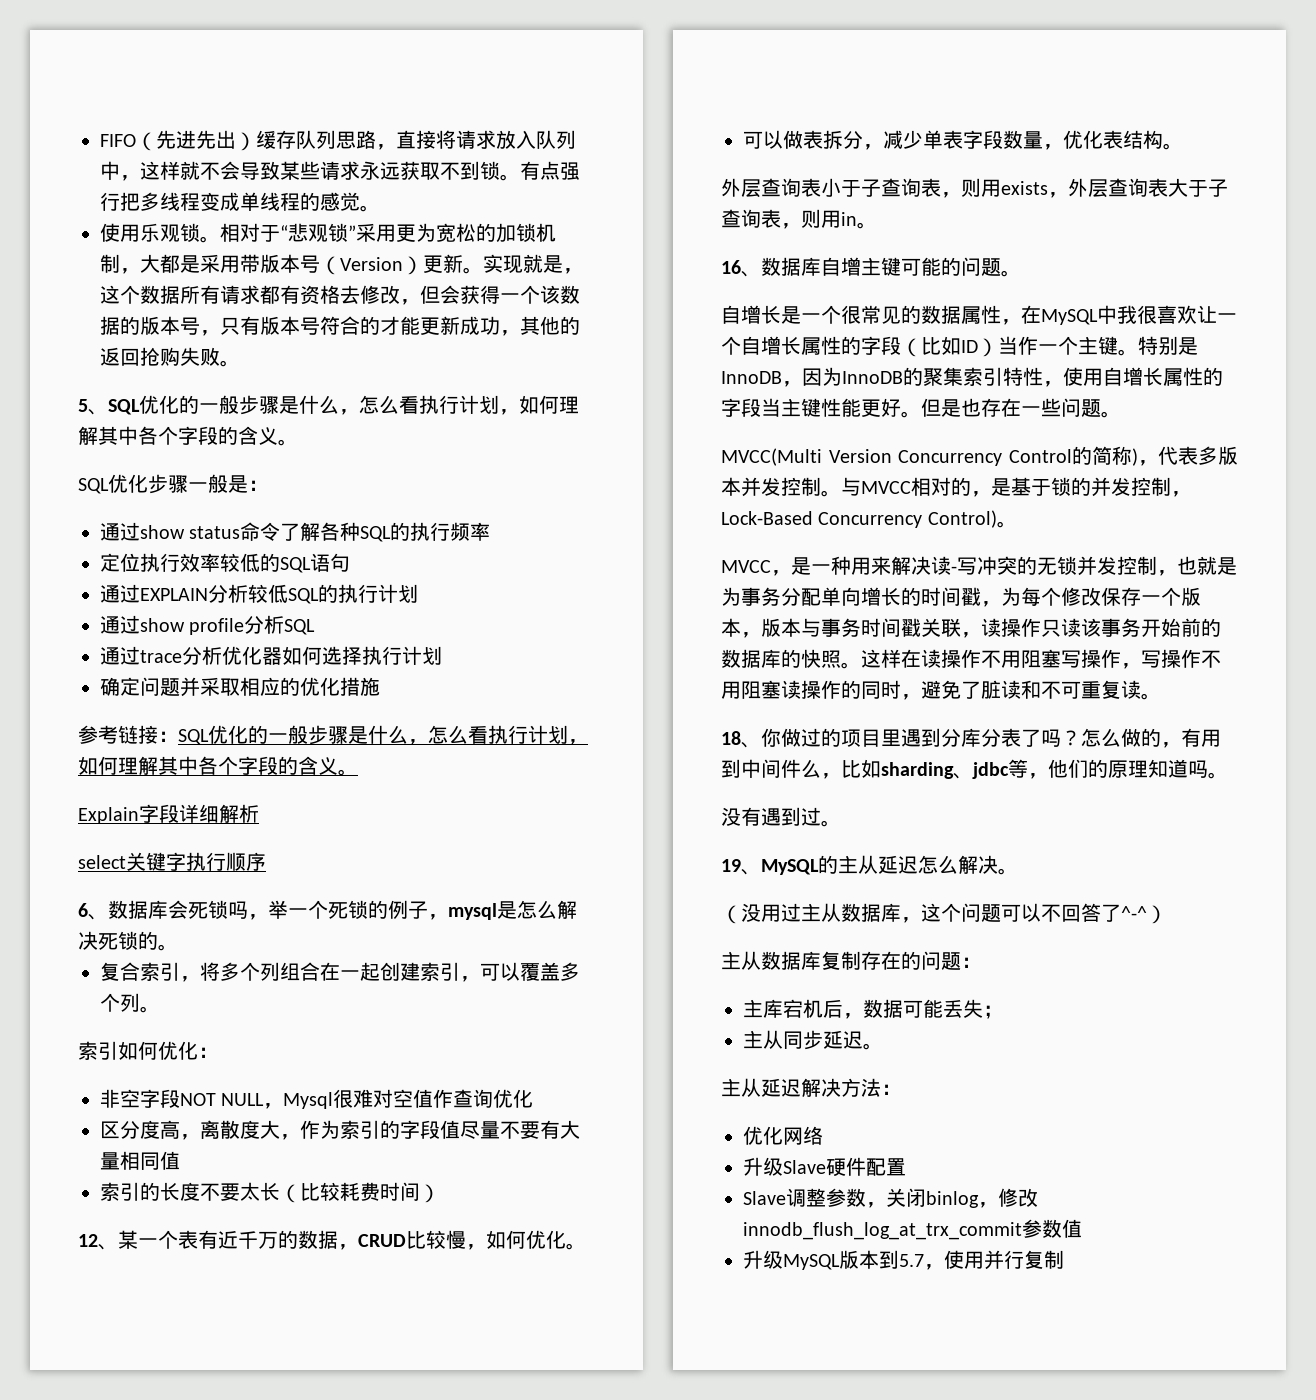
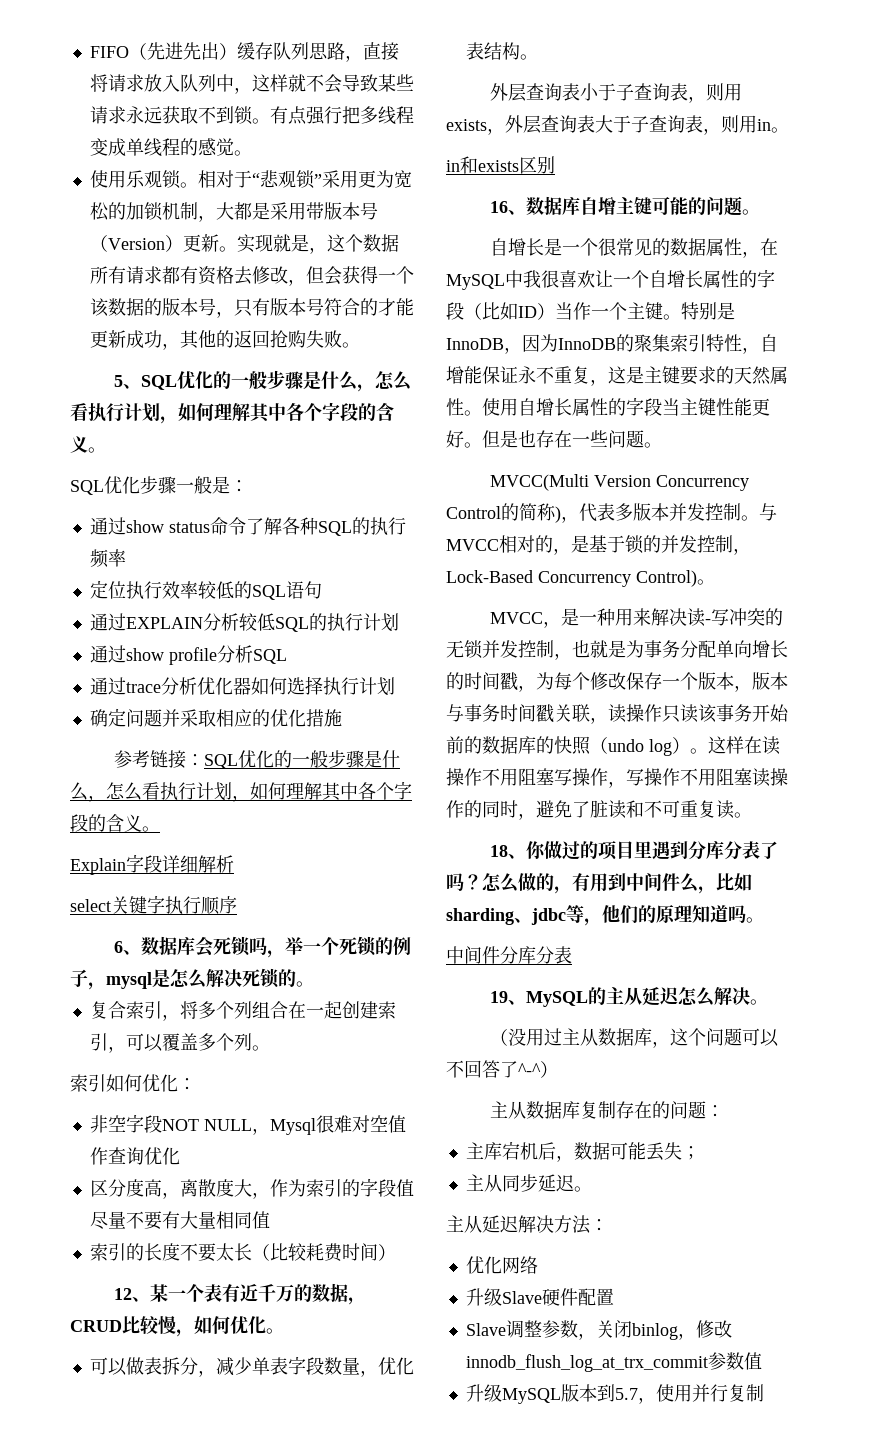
+ in和exists区别
- 特别是InnoDB，因为InnoDB的聚集索引特性，使用自增长属性的字段当主键性能更好。
+ 特别是InnoDB，因为InnoDB的聚集索引特性，自增能保证永不重复，这是主键要求的天然属性。使用自增长属性的字段当主键性能更好。
- MVCC，是一种用来解决读-写冲突的无锁并发控制，也就是为事务分配单向增长的时间戳，为每个修改保存一个版本，版本与事务时间戳关联，读操作只读该事务开始前的数据库的快照。
+ MVCC，是一种用来解决读-写冲突的无锁并发控制，也就是为事务分配单向增长的时间戳，为每个修改保存一个版本，版本与事务时间戳关联，读操作只读该事务开始前的数据库的快照（undo log）。
- 没有遇到过。
+ 中间件分库分表

